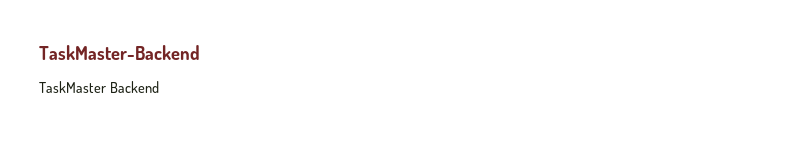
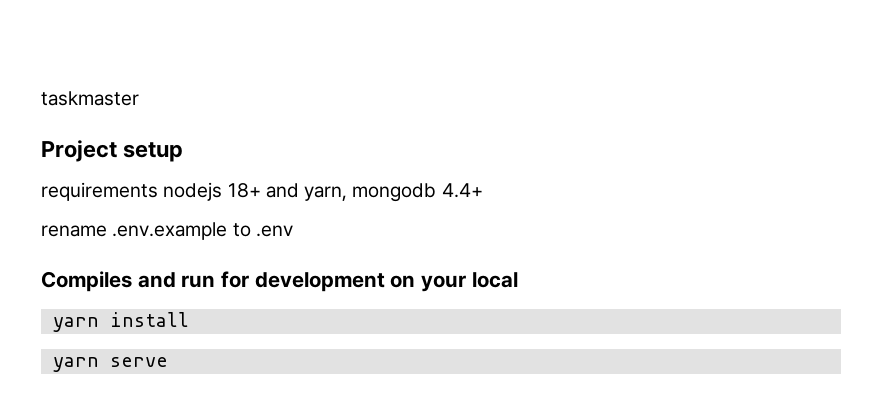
- TaskMaster-Backend
- TaskMaster Backend
+ taskmaster
+ Project setup
+ requirements nodejs 18+ and yarn, mongodb 4.4+
+ rename .env.example to .env
+ Compiles and run for development on your local
+ yarn install
+ yarn serve

